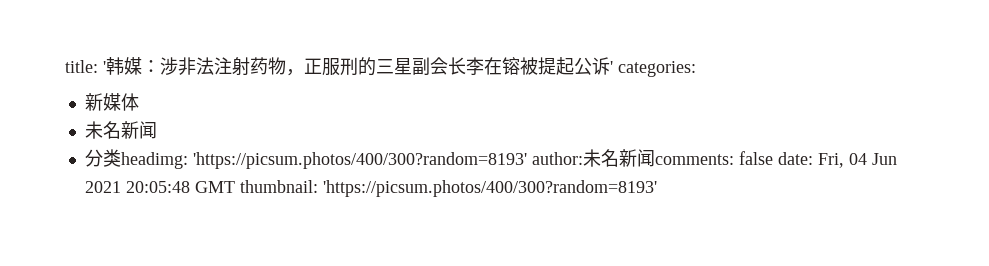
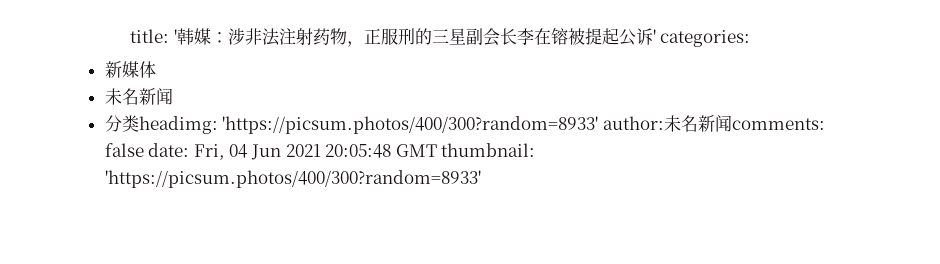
- 分类headimg: 'https://picsum.photos/400/300?random=8193' author:未名新闻comments: false date: Fri, 04 Jun 2021 20:05:48 GMT thumbnail: 'https://picsum.photos/400/300?random=8193'
+ 分类headimg: 'https://picsum.photos/400/300?random=8933' author:未名新闻comments: false date: Fri, 04 Jun 2021 20:05:48 GMT thumbnail: 'https://picsum.photos/400/300?random=8933'

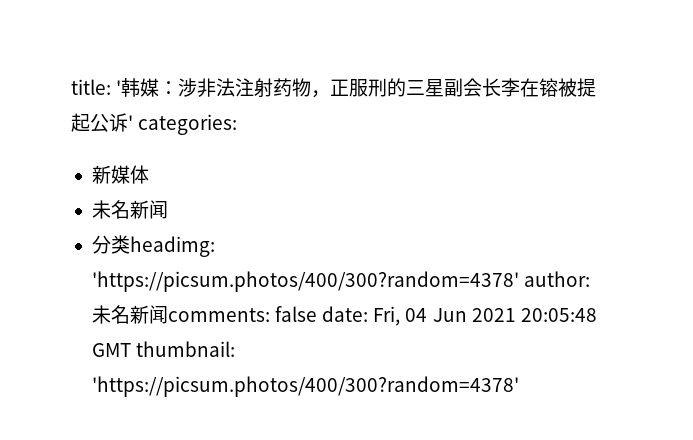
- 分类headimg: 'https://picsum.photos/400/300?random=8933' author:未名新闻comments: false date: Fri, 04 Jun 2021 20:05:48 GMT thumbnail: 'https://picsum.photos/400/300?random=8933'
+ 分类headimg: 'https://picsum.photos/400/300?random=4378' author:未名新闻comments: false date: Fri, 04 Jun 2021 20:05:48 GMT thumbnail: 'https://picsum.photos/400/300?random=4378'

